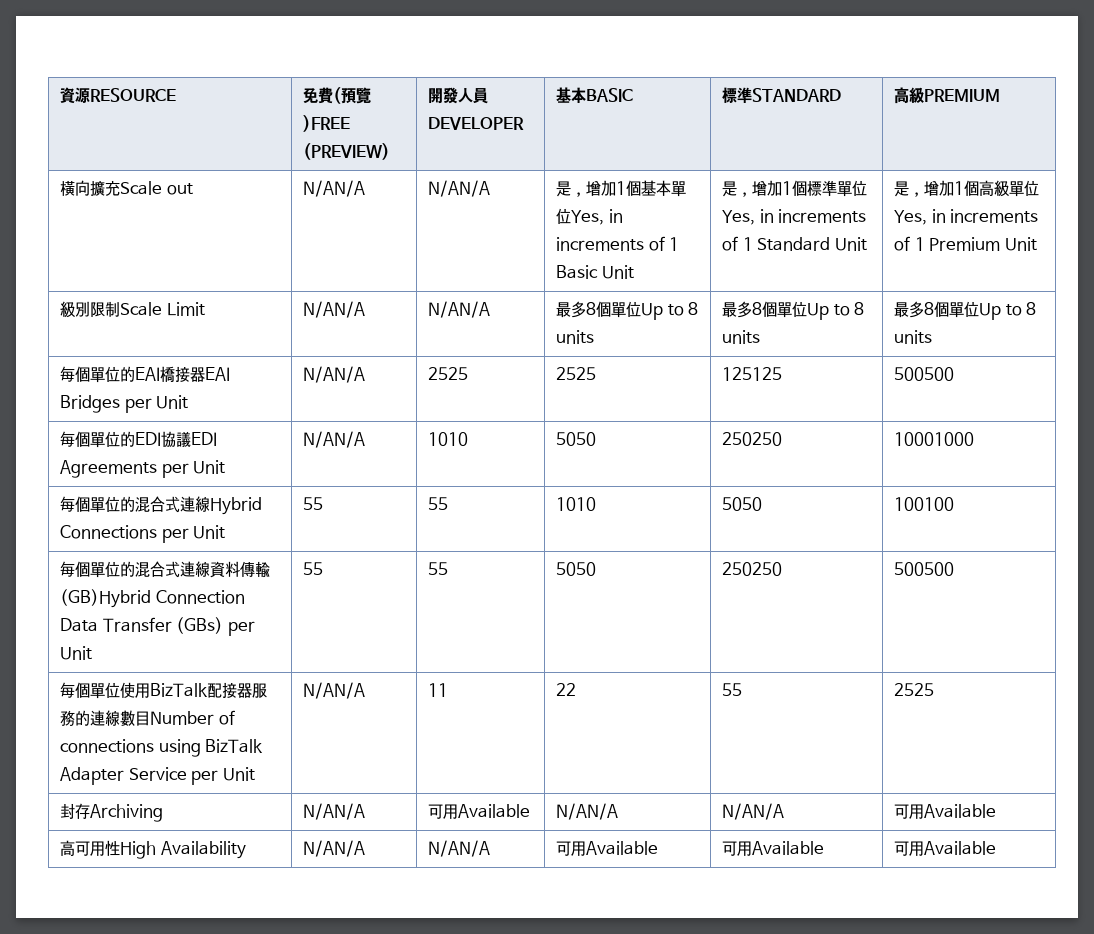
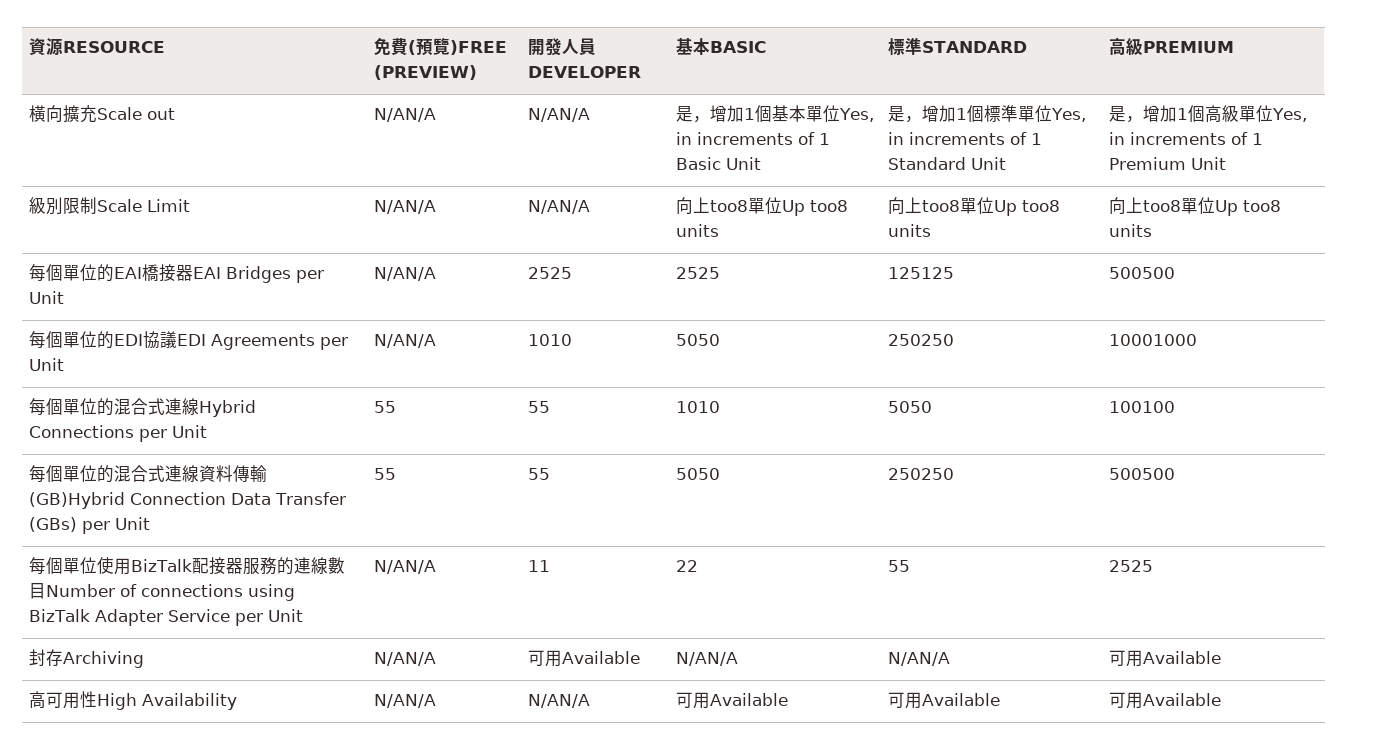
- 級別限制Scale Limit | N/AN/A | N/AN/A | 最多8個單位Up to 8 units | 最多8個單位Up to 8 units | 最多8個單位Up to 8 units
+ 級別限制Scale Limit | N/AN/A | N/AN/A | 向上too8單位Up too8 units | 向上too8單位Up too8 units | 向上too8單位Up too8 units

